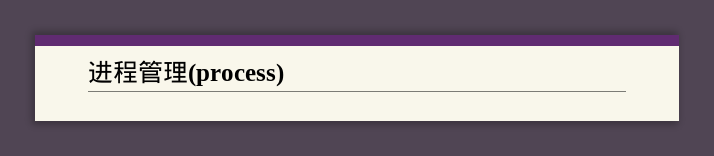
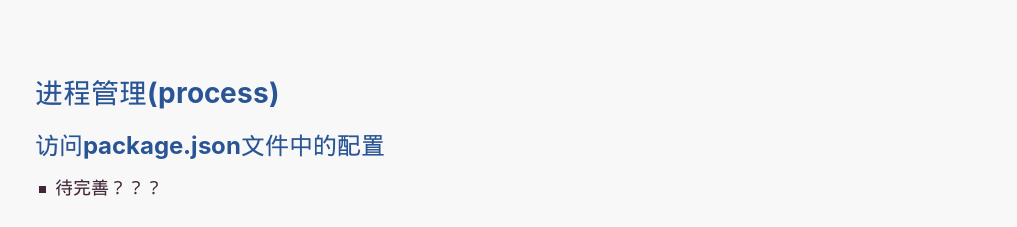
+ 访问package.json文件中的配置
+ 待完善？？？

